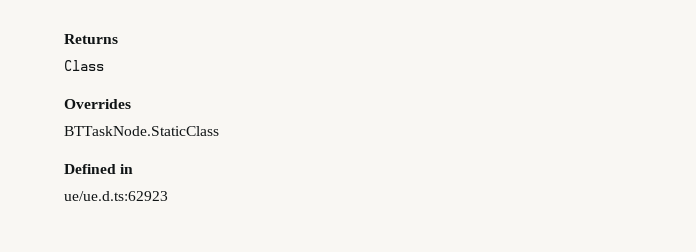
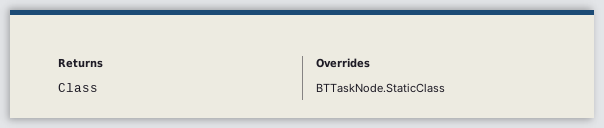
- Defined in
- ue/ue.d.ts:62923

